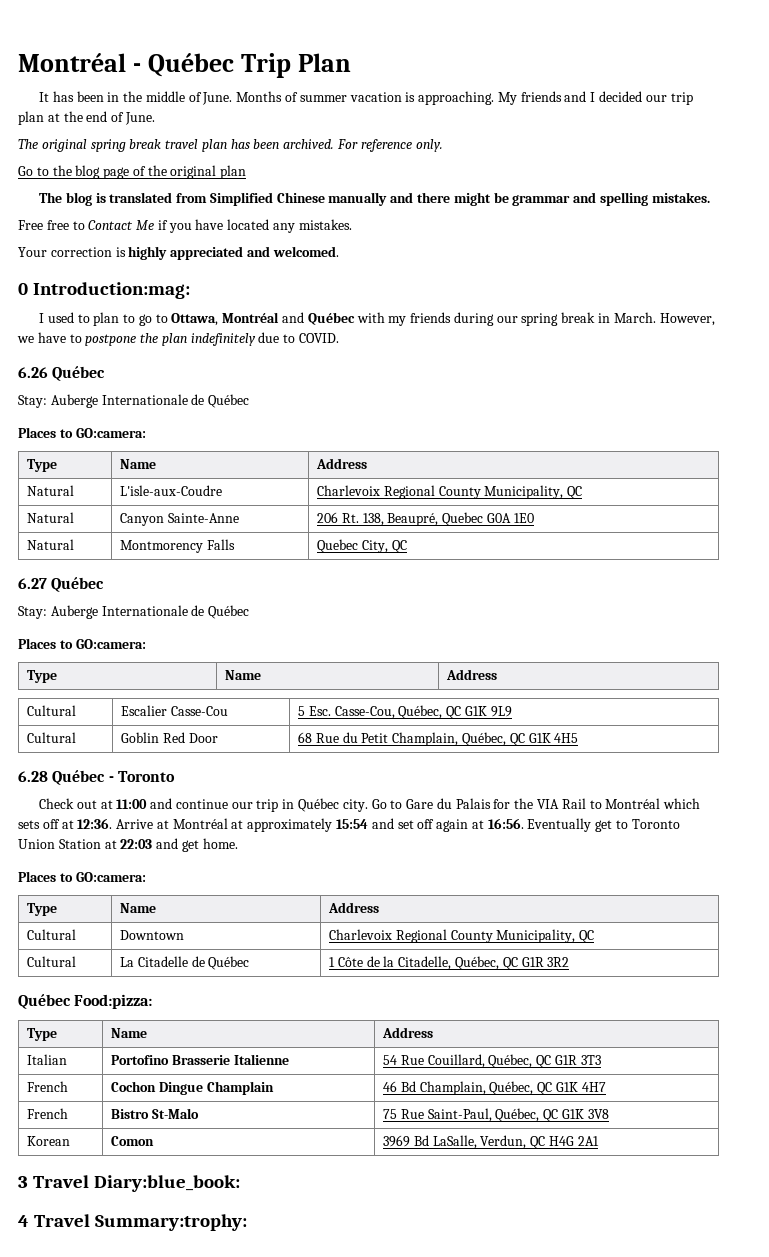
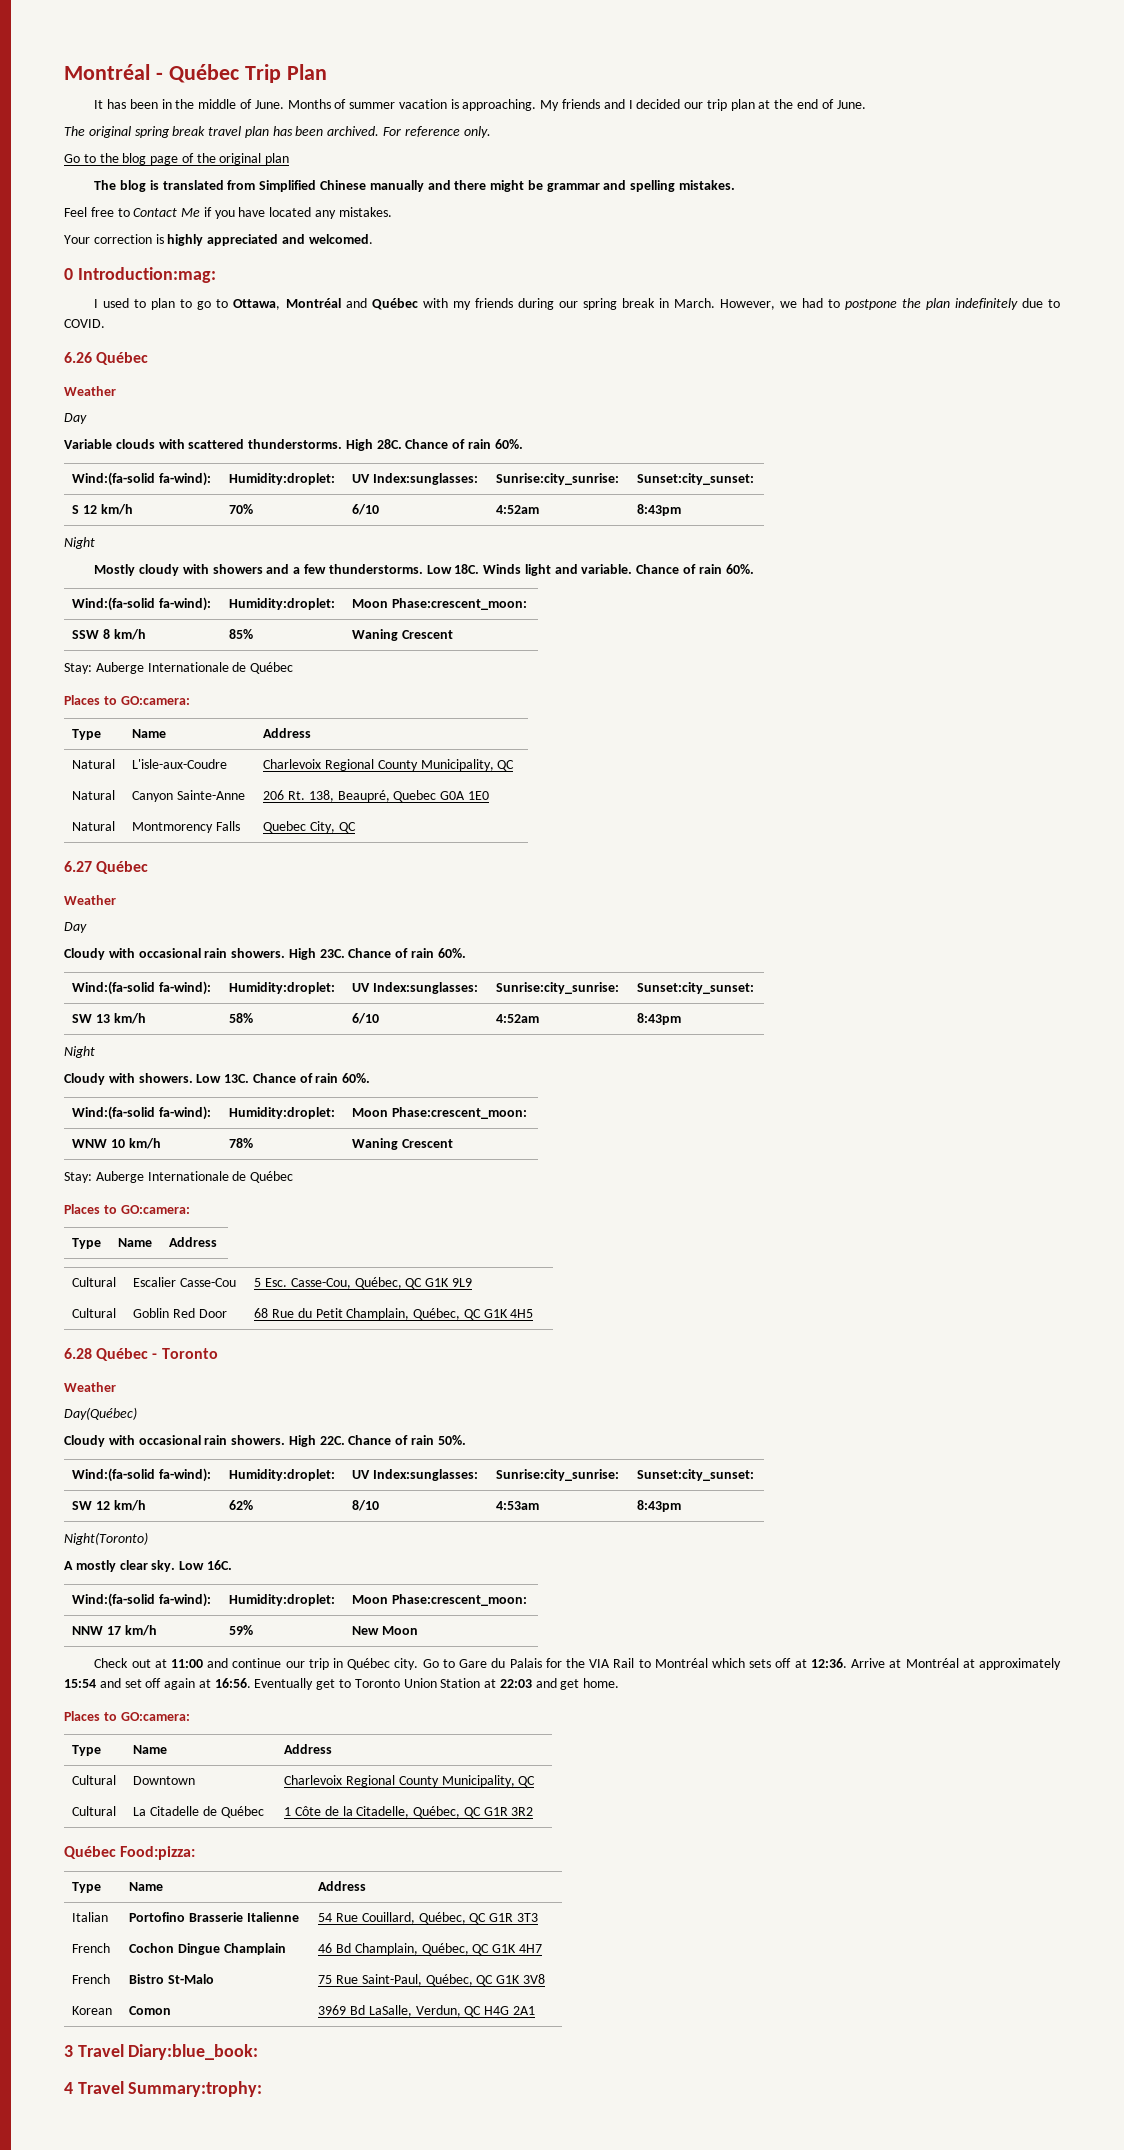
- Free free to Contact Me if you have located any mistakes.
+ Feel free to Contact Me if you have located any mistakes.
- However, we have to postpone the plan indefinitely due to COVID.
+ However, we had to postpone the plan indefinitely due to COVID.
  6.26 Québec
+ Weather
+ Day
+ Variable clouds with scattered thunderstorms. High 28C. Chance of rain 60%.
+ Wind:(fa-solid fa-wind): | Humidity:droplet: | UV Index:sunglasses: | Sunrise:city_sunrise: | Sunset:city_sunset:
+ S 12 km/h | 70% | 6/10 | 4:52am | 8:43pm
+ Night
+ Mostly cloudy with showers and a few thunderstorms. Low 18C. Winds light and variable. Chance of rain 60%.
+ Wind:(fa-solid fa-wind): | Humidity:droplet: | Moon Phase:crescent_moon:
+ SSW 8 km/h | 85% | Waning Crescent
  6.27 Québec
+ Weather
+ Day
+ Cloudy with occasional rain showers. High 23C. Chance of rain 60%.
+ Wind:(fa-solid fa-wind): | Humidity:droplet: | UV Index:sunglasses: | Sunrise:city_sunrise: | Sunset:city_sunset:
+ SW 13 km/h | 58% | 6/10 | 4:52am | 8:43pm
+ Night
+ Cloudy with showers. Low 13C. Chance of rain 60%.
+ Wind:(fa-solid fa-wind): | Humidity:droplet: | Moon Phase:crescent_moon:
+ WNW 10 km/h | 78% | Waning Crescent
  6.28 Québec - Toronto
+ Weather
+ Day(Québec)
+ Cloudy with occasional rain showers. High 22C. Chance of rain 50%.
+ Wind:(fa-solid fa-wind): | Humidity:droplet: | UV Index:sunglasses: | Sunrise:city_sunrise: | Sunset:city_sunset:
+ SW 12 km/h | 62% | 8/10 | 4:53am | 8:43pm
+ Night(Toronto)
+ A mostly clear sky. Low 16C.
+ Wind:(fa-solid fa-wind): | Humidity:droplet: | Moon Phase:crescent_moon:
+ NNW 17 km/h | 59% | New Moon

